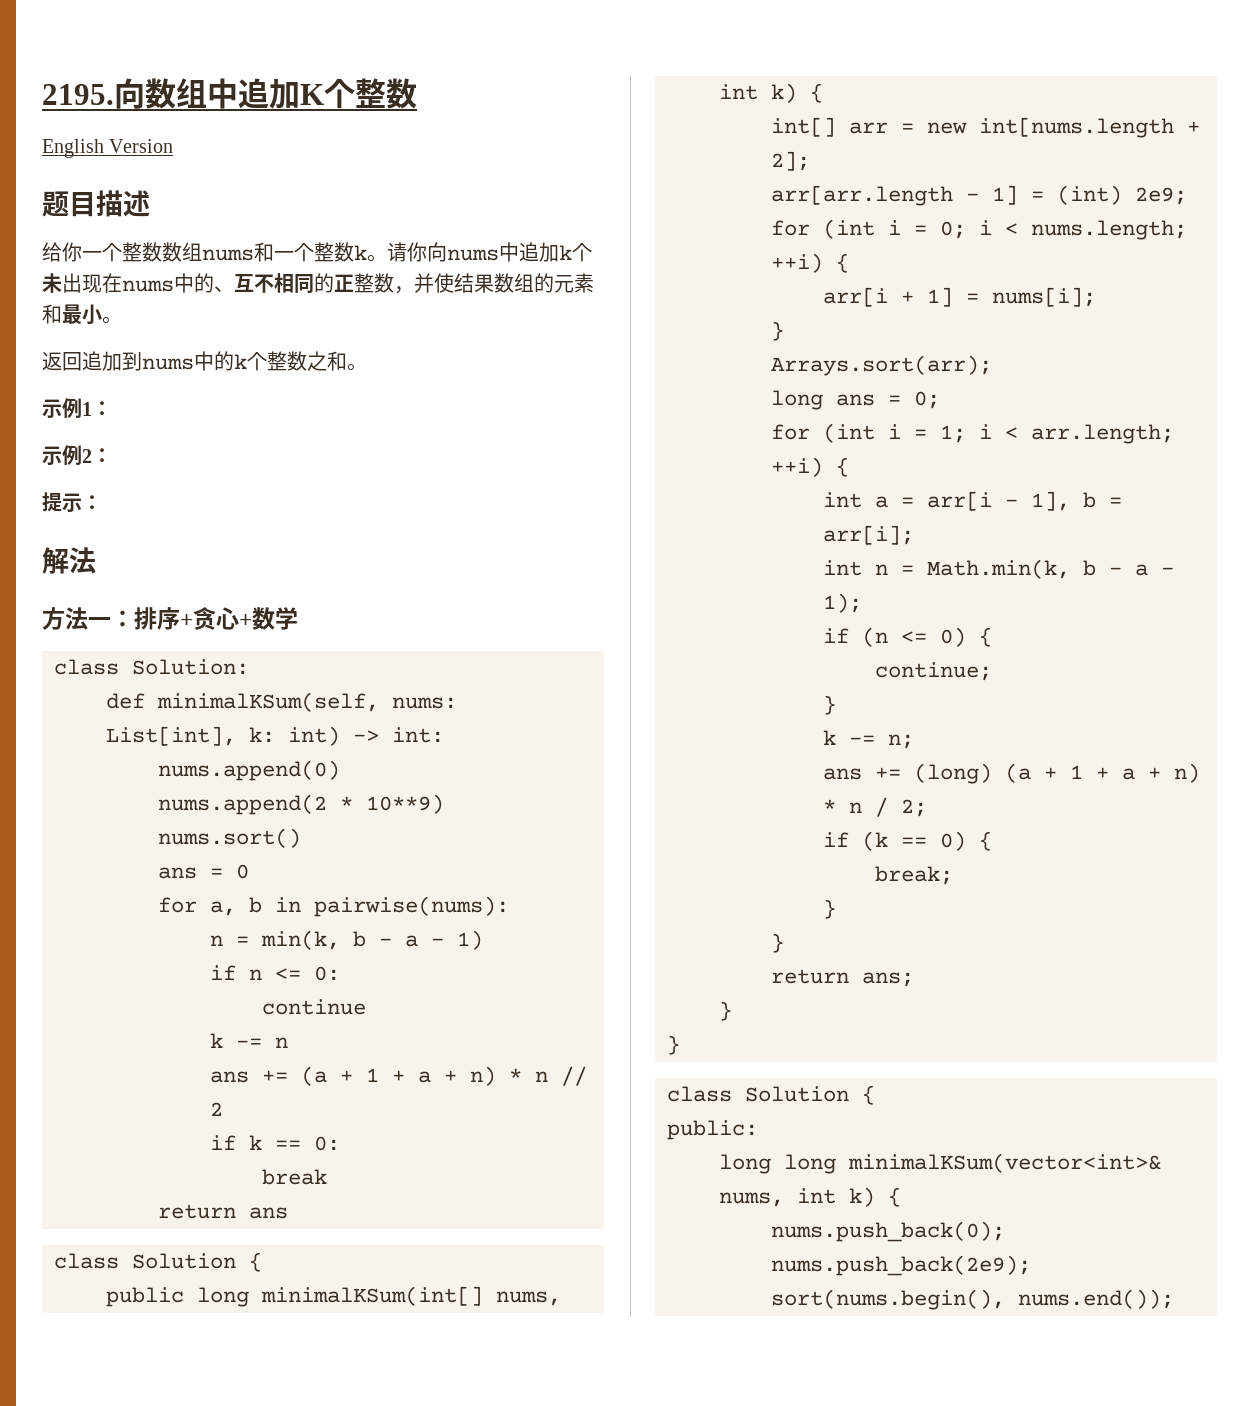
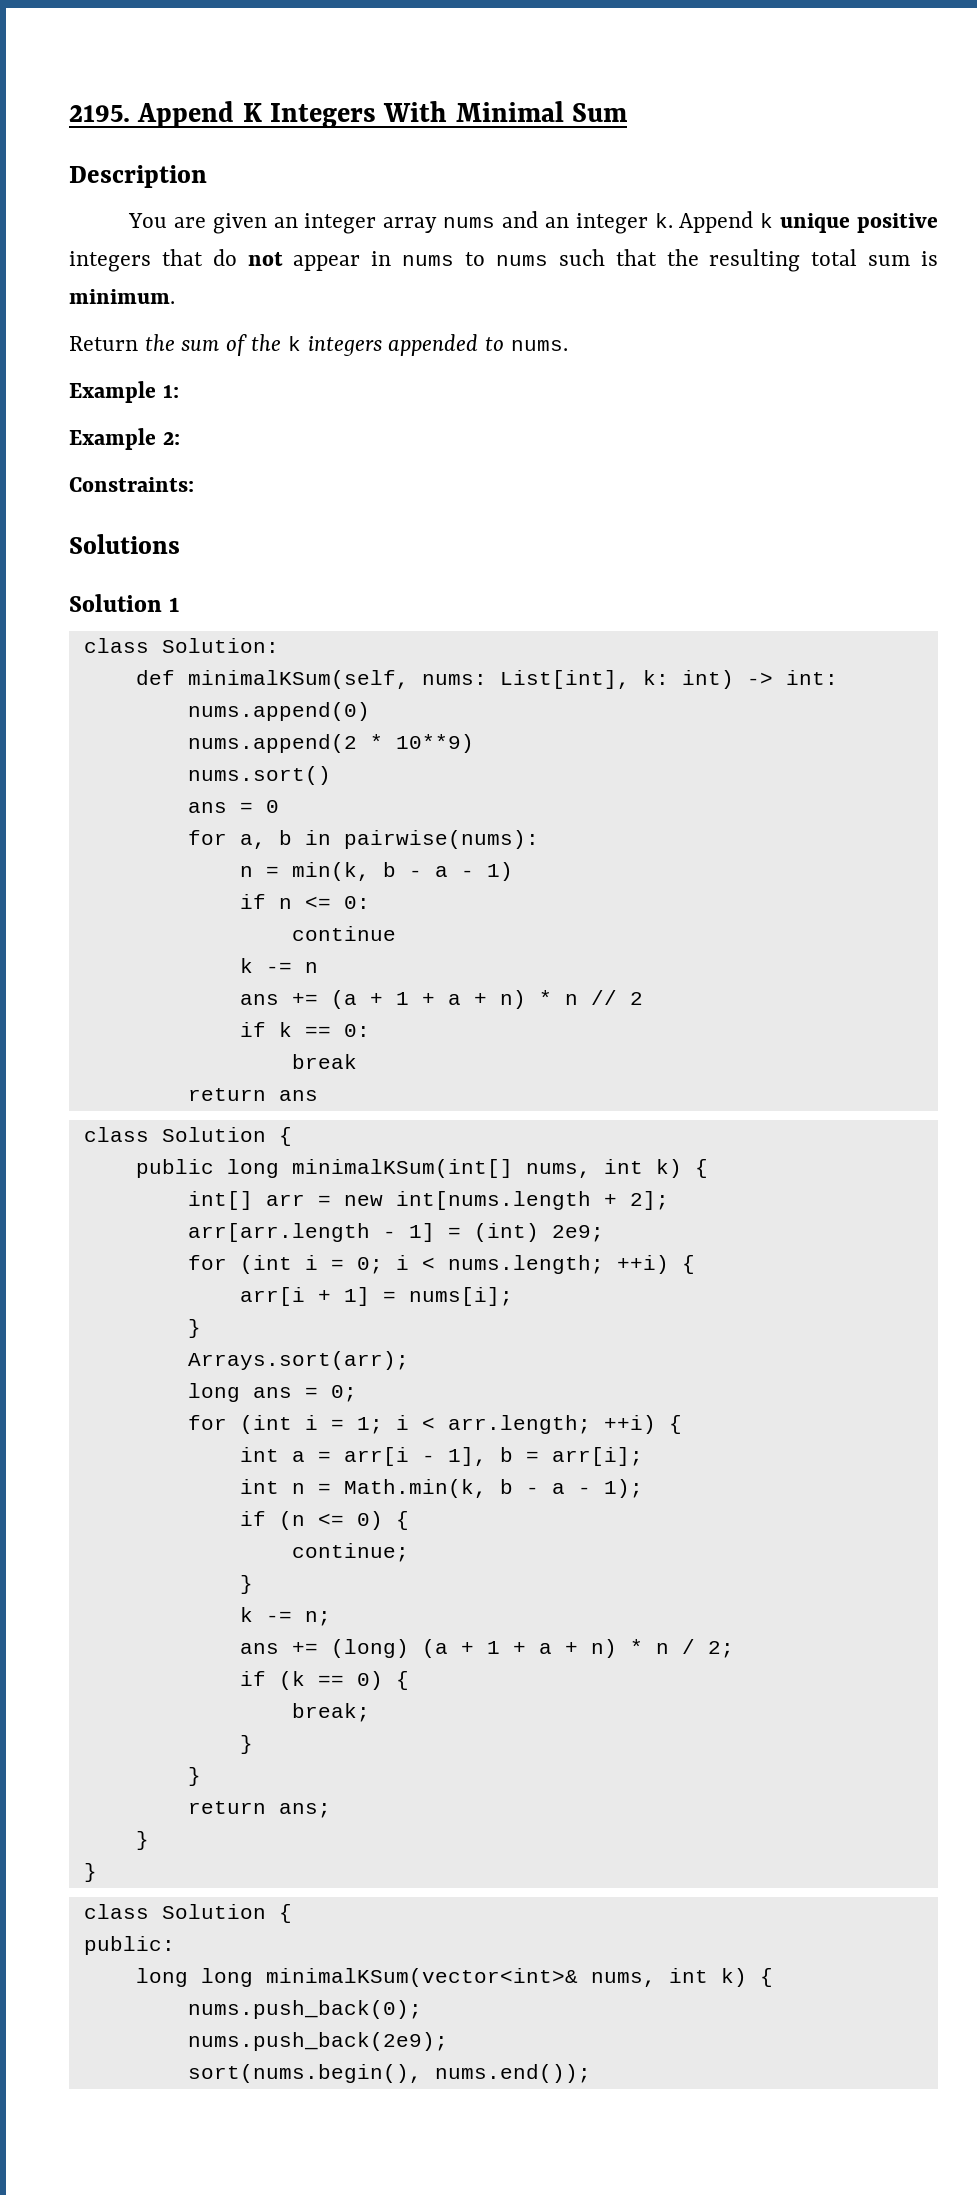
- 向数组中追加K个整数
- English Version
- 题目描述
- 给你一个整数数组nums和一个整数k。请你向nums中追加k个未出现在nums中的、互不相同的正整数，并使结果数组的元素和最小。
- 返回追加到nums中的k个整数之和。
- 示例1：
- 示例2：
- 提示：
- 解法
- 方法一：排序+贪心+数学
+ Append K Integers With Minimal Sum
+ Description
+ You are given an integer array nums and an integer k. Append k unique positive integers that do not appear in nums to nums such that the resulting total sum is minimum.
+ Return the sum of the k integers appended to nums.
+ Example 1:
+ Example 2:
+ Constraints:
+ Solutions
+ Solution 1

